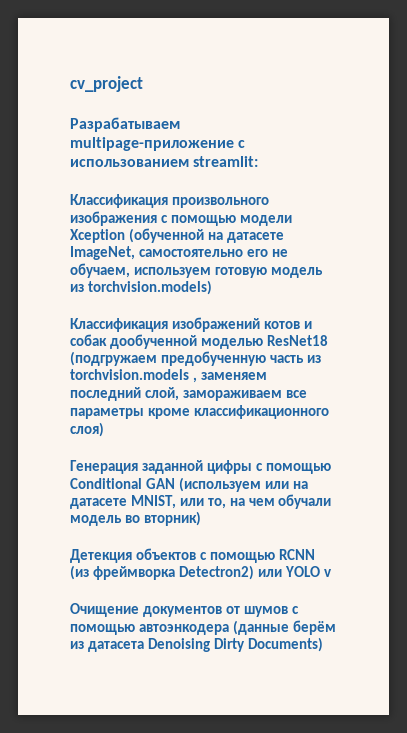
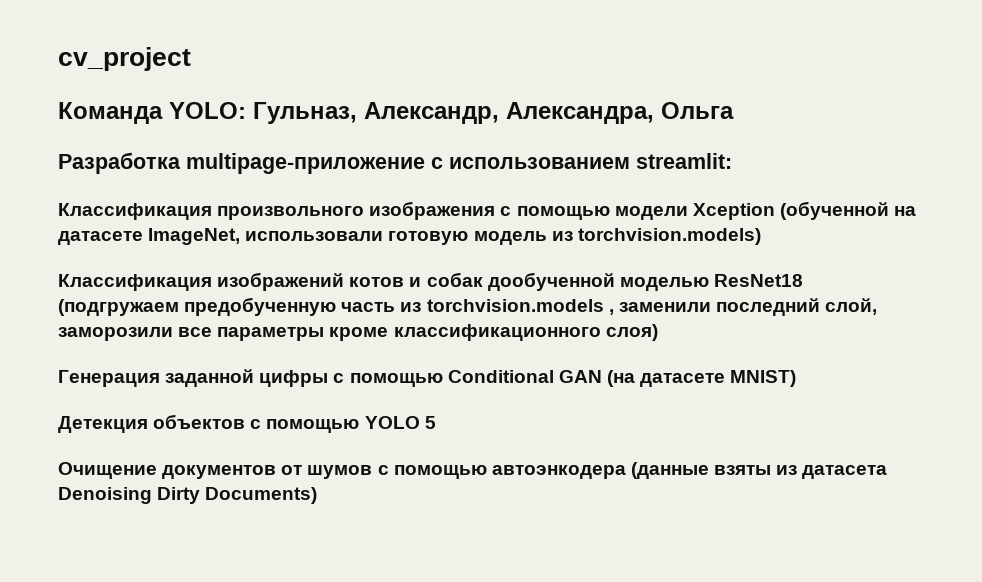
- Разрабатываем multipage-приложение с использованием streamlit:
+ Команда YOLO: Гульназ, Александр, Александра, Ольга
+ Разработка multipage-приложение с использованием streamlit:
- Классификация произвольного изображения с помощью модели Xception (обученной на датасете ImageNet, самостоятельно его не обучаем, используем готовую модель из torchvision.models)
+ Классификация произвольного изображения с помощью модели Xception (обученной на датасете ImageNet, использовали готовую модель из torchvision.models)
- Классификация изображений котов и собак дообученной моделью ResNet18 (подгружаем предобученную часть из torchvision.models , заменяем последний слой, замораживаем все параметры кроме классификационного слоя)
+ Классификация изображений котов и собак дообученной моделью ResNet18 (подгружаем предобученную часть из torchvision.models , заменили последний слой, заморозили все параметры кроме классификационного слоя)
- Генерация заданной цифры с помощью Conditional GAN (используем или на датасете MNIST, или то, на чем обучали модель во вторник)
- Детекция объектов с помощью RCNN (из фреймворка Detectron2) или YOLO v
+ Генерация заданной цифры с помощью Conditional GAN (на датасете MNIST)
+ Детекция объектов с помощью YOLO 5
- Очищение документов от шумов с помощью автоэнкодера (данные берём из датасета Denoising Dirty Documents)
+ Очищение документов от шумов с помощью автоэнкодера (данные взяты из датасета Denoising Dirty Documents)

